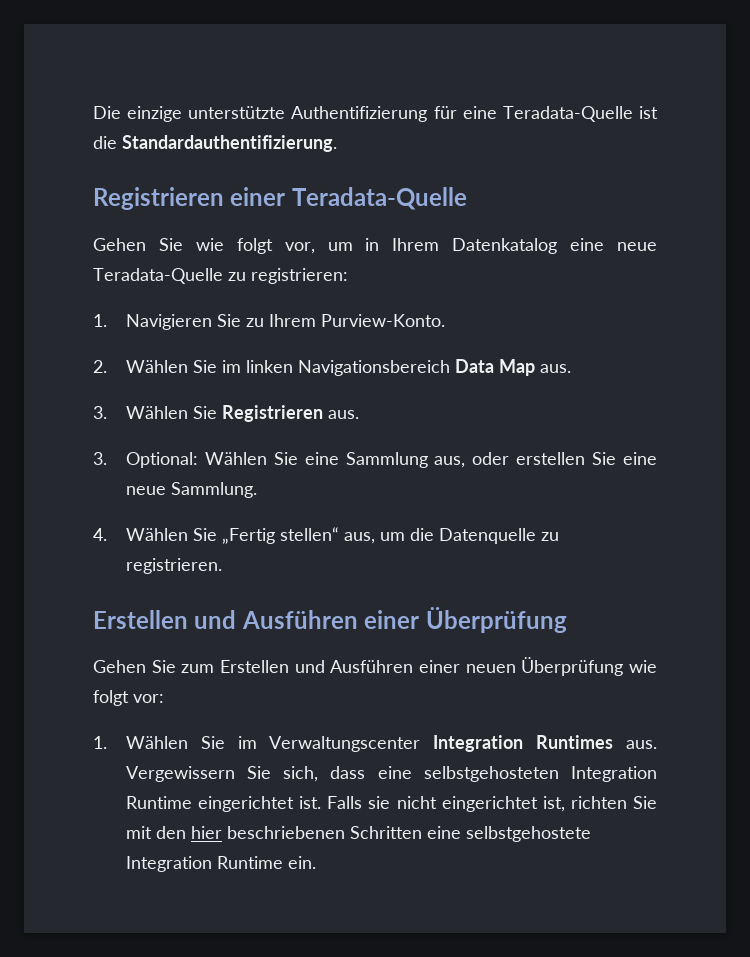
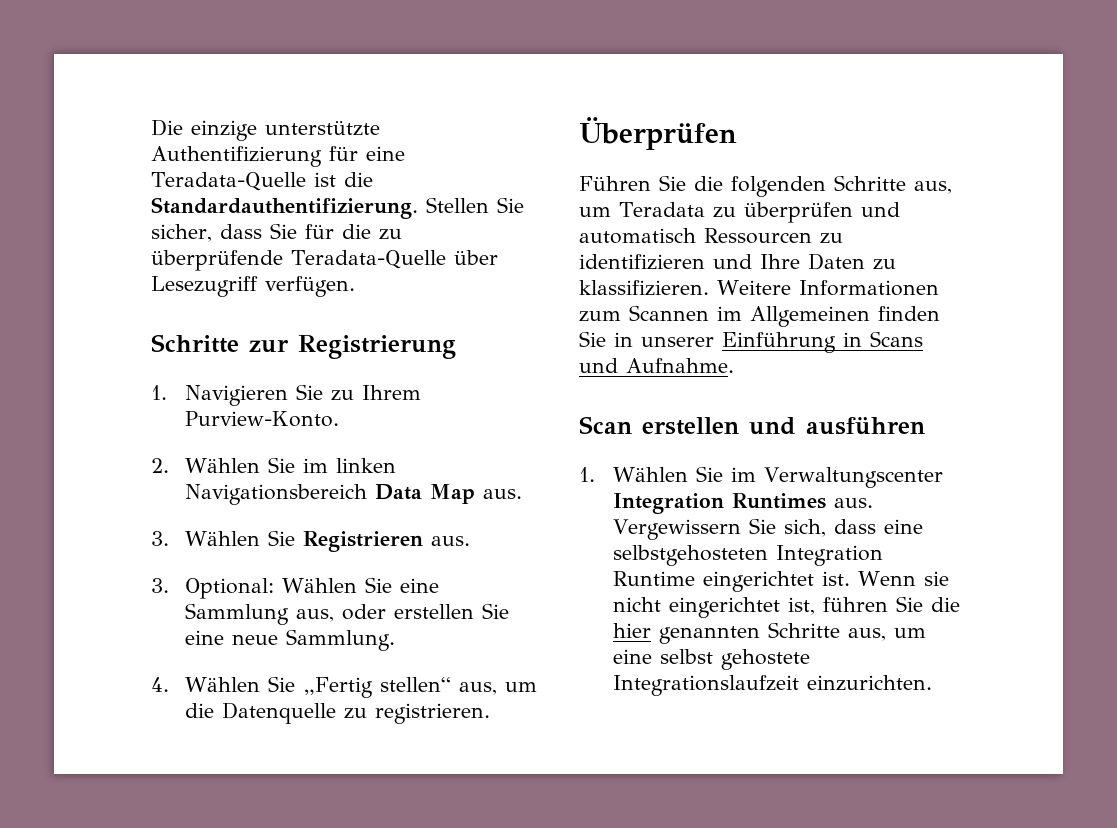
- Die einzige unterstützte Authentifizierung für eine Teradata-Quelle ist die Standardauthentifizierung.
- Registrieren einer Teradata-Quelle
- Gehen Sie wie folgt vor, um in Ihrem Datenkatalog eine neue Teradata-Quelle zu registrieren:
+ Die einzige unterstützte Authentifizierung für eine Teradata-Quelle ist die Standardauthentifizierung. Stellen Sie sicher, dass Sie für die zu überprüfende Teradata-Quelle über Lesezugriff verfügen.
+ Schritte zur Registrierung
- Erstellen und Ausführen einer Überprüfung
- Gehen Sie zum Erstellen und Ausführen einer neuen Überprüfung wie folgt vor:
+ Überprüfen
+ Führen Sie die folgenden Schritte aus, um Teradata zu überprüfen und automatisch Ressourcen zu identifizieren und Ihre Daten zu klassifizieren. Weitere Informationen zum Scannen im Allgemeinen finden Sie in unserer Einführung in Scans und Aufnahme.
+ Scan erstellen und ausführen
- Falls sie nicht eingerichtet ist, richten Sie mit den hier beschriebenen Schritten eine selbstgehostete Integration Runtime ein.
+ Wenn sie nicht eingerichtet ist, führen Sie die hier genannten Schritte aus, um eine selbst gehostete Integrationslaufzeit einzurichten.

